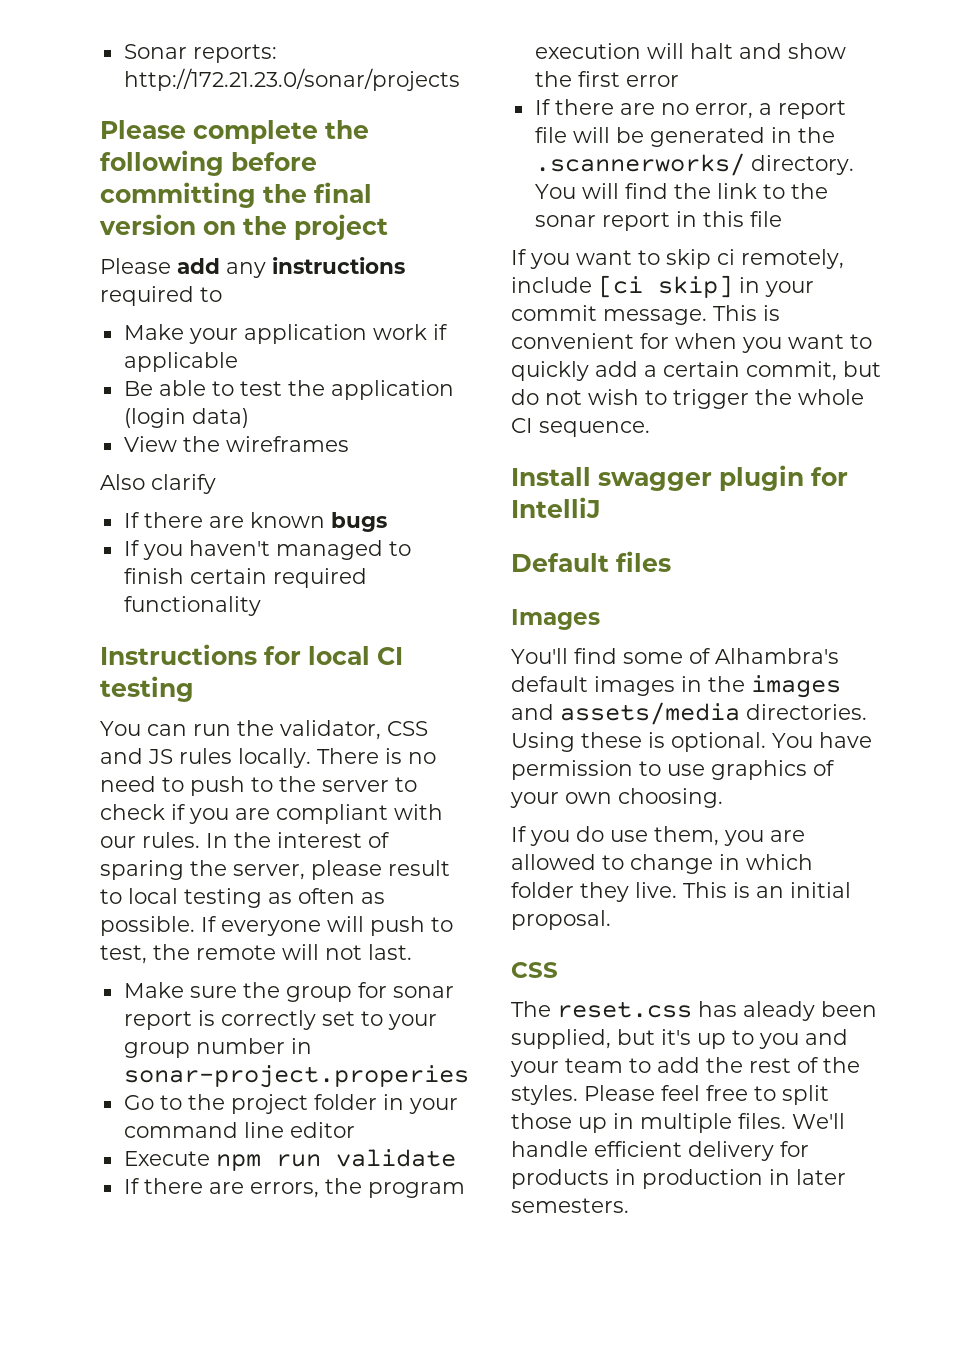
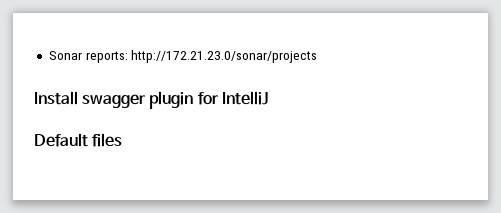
- Please complete the following before committing the final version on the project
- Please add any instructions required to
- Make your application work if applicable
- Be able to test the application (login data)
- View the wireframes
- Also clarify
- If there are known bugs
- If you haven't managed to finish certain required functionality
- Instructions for local CI testing
- You can run the validator, CSS and JS rules locally. There is no need to push to the server to check if you are compliant with our rules. In the interest of sparing the server, please result to local testing as often as possible. If everyone will push to test, the remote will not last.
- Make sure the group for sonar report is correctly set to your group number in sonar-project.properies
- Go to the project folder in your command line editor
- Execute npm run validate
- If there are errors, the program execution will halt and show the first error
- If there are no error, a report file will be generated in the .scannerworks/ directory. You will find the link to the sonar report in this file
- If you want to skip ci remotely, include [ci skip] in your commit message. This is convenient for when you want to quickly add a certain commit, but do not wish to trigger the whole CI sequence.
- Images
- You'll find some of Alhambra's default images in the images and assets/media directories. Using these is optional. You have permission to use graphics of your own choosing.
- If you do use them, you are allowed to change in which folder they live. This is an initial proposal.
- CSS
- The reset.css has aleady been supplied, but it's up to you and your team to add the rest of the styles. Please feel free to split those up in multiple files. We'll handle efficient delivery for products in production in later semesters.

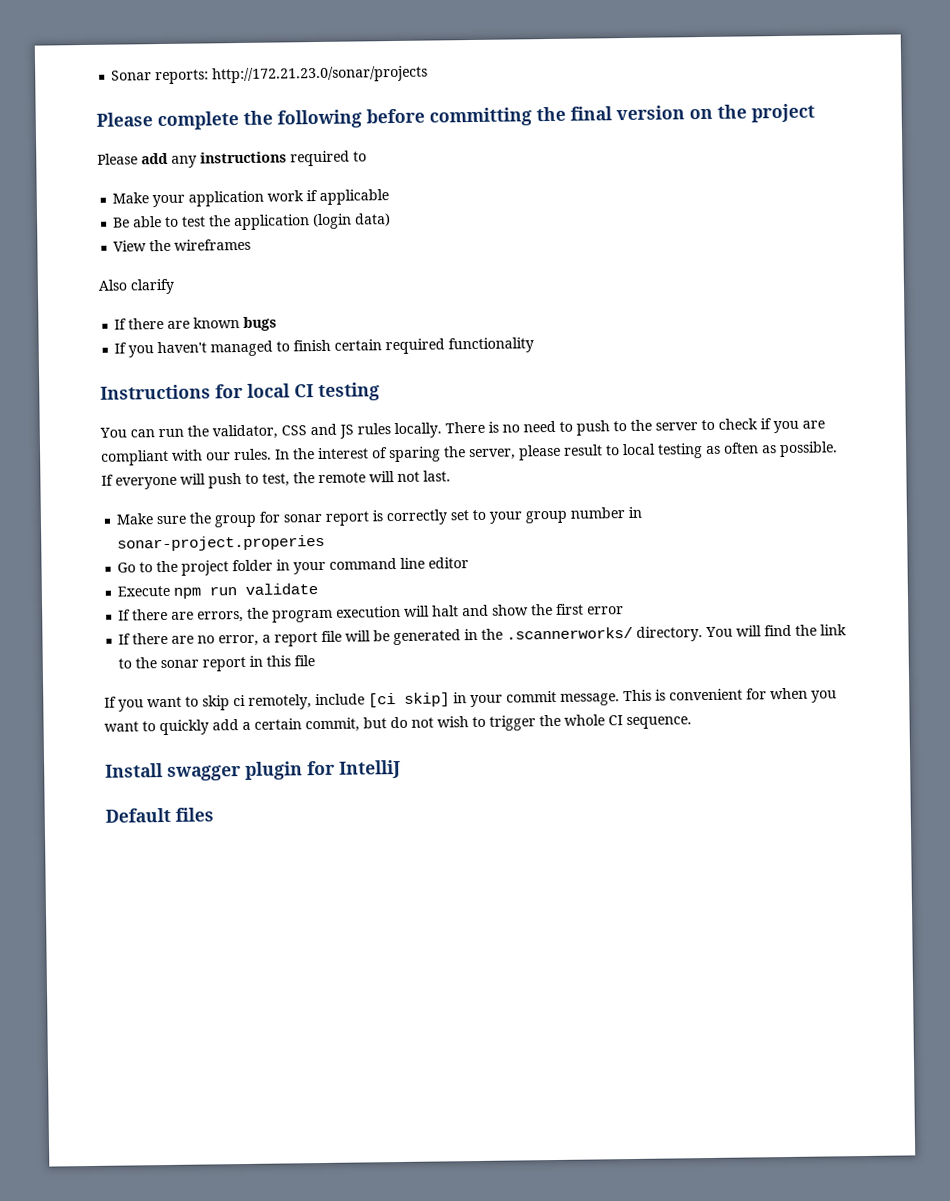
+ Please complete the following before committing the final version on the project
+ Please add any instructions required to
+ Make your application work if applicable
+ Be able to test the application (login data)
+ View the wireframes
+ Also clarify
+ If there are known bugs
+ If you haven't managed to finish certain required functionality
+ Instructions for local CI testing
+ You can run the validator, CSS and JS rules locally. There is no need to push to the server to check if you are compliant with our rules. In the interest of sparing the server, please result to local testing as often as possible. If everyone will push to test, the remote will not last.
+ Make sure the group for sonar report is correctly set to your group number in sonar-project.properies
+ Go to the project folder in your command line editor
+ Execute npm run validate
+ If there are errors, the program execution will halt and show the first error
+ If there are no error, a report file will be generated in the .scannerworks/ directory. You will find the link to the sonar report in this file
+ If you want to skip ci remotely, include [ci skip] in your commit message. This is convenient for when you want to quickly add a certain commit, but do not wish to trigger the whole CI sequence.

